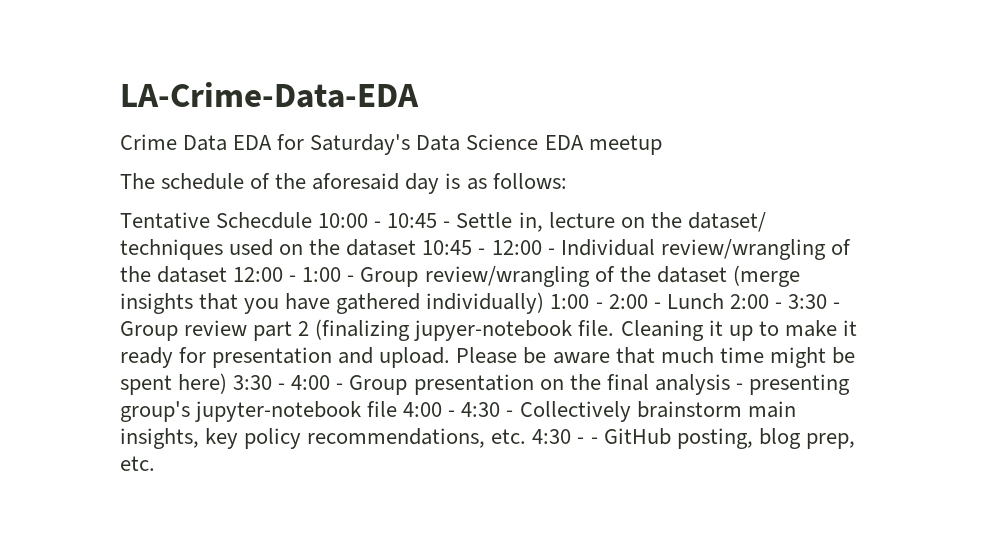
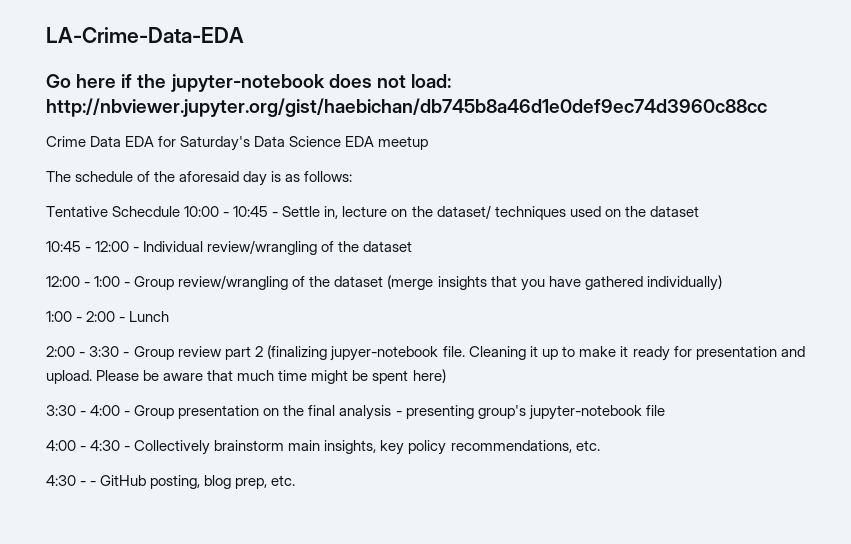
+ Go here if the jupyter-notebook does not load: http://nbviewer.jupyter.org/gist/haebichan/db745b8a46d1e0def9ec74d3960c88cc
- Tentative Schecdule 10:00 - 10:45 - Settle in, lecture on the dataset/ techniques used on the dataset 10:45 - 12:00 - Individual review/wrangling of the dataset 12:00 - 1:00 - Group review/wrangling of the dataset (merge insights that you have gathered individually) 1:00 - 2:00 - Lunch 2:00 - 3:30 - Group review part 2 (finalizing jupyer-notebook file.
+ Tentative Schecdule 10:00 - 10:45 - Settle in, lecture on the dataset/ techniques used on the dataset
+ 10:45 - 12:00 - Individual review/wrangling of the dataset
+ 12:00 - 1:00 - Group review/wrangling of the dataset (merge insights that you have gathered individually)
+ 1:00 - 2:00 - Lunch
+ 2:00 - 3:30 - Group review part 2 (finalizing jupyer-notebook file.
- Please be aware that much time might be spent here) 3:30 - 4:00 - Group presentation on the final analysis - presenting group's jupyter-notebook file 4:00 - 4:30 - Collectively brainstorm main insights, key policy recommendations, etc. 4:30 - - GitHub posting, blog prep, etc.
+ Please be aware that much time might be spent here)
+ 3:30 - 4:00 - Group presentation on the final analysis - presenting group's jupyter-notebook file
+ 4:00 - 4:30 - Collectively brainstorm main insights, key policy recommendations, etc.
+ 4:30 - - GitHub posting, blog prep, etc.

